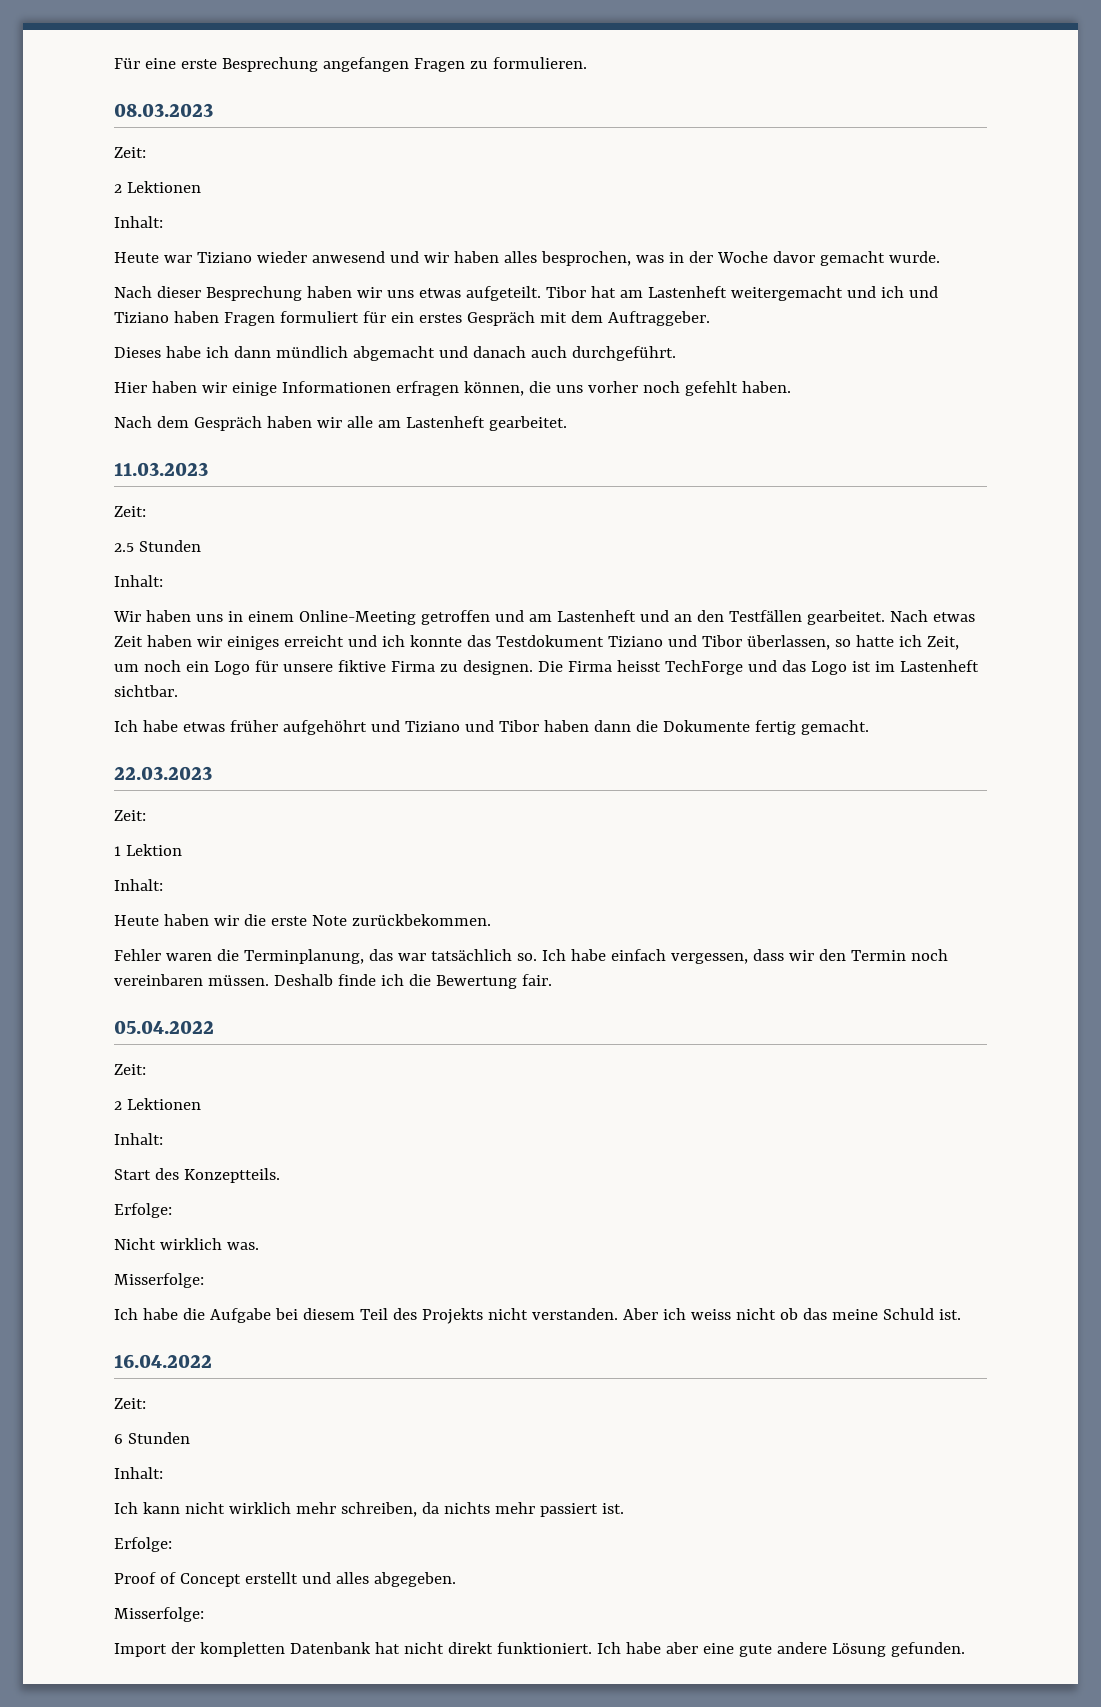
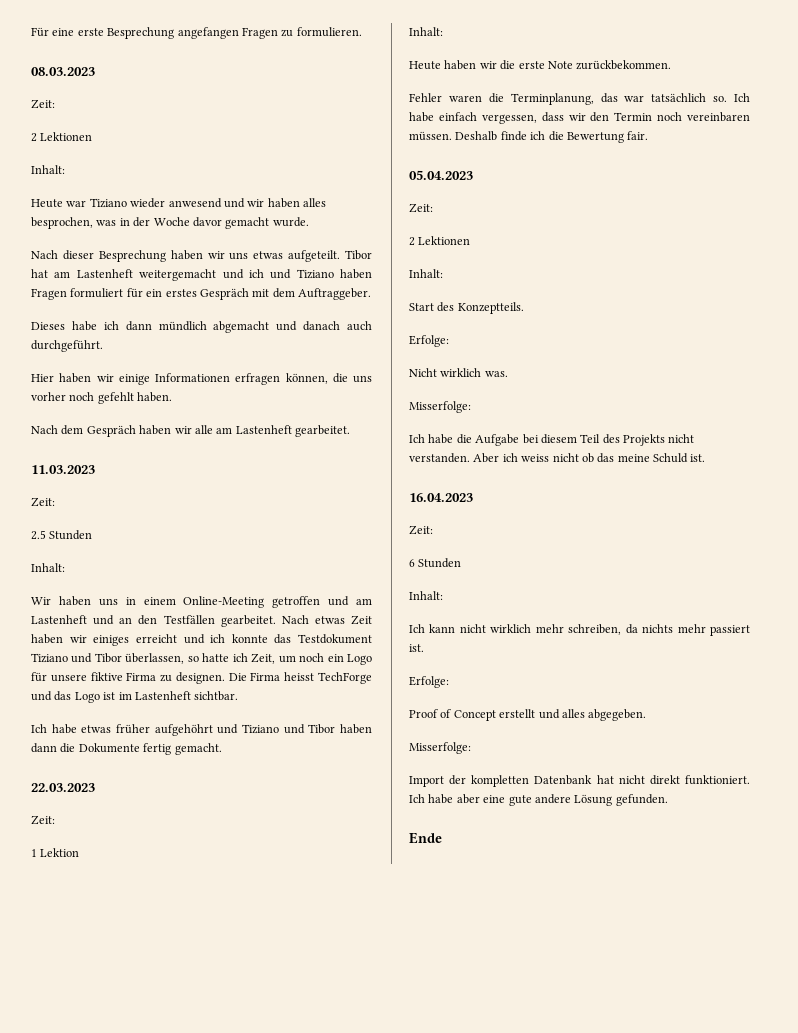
- 05.04.2022
+ 05.04.2023
- 16.04.2022
+ 16.04.2023
+ Ende

